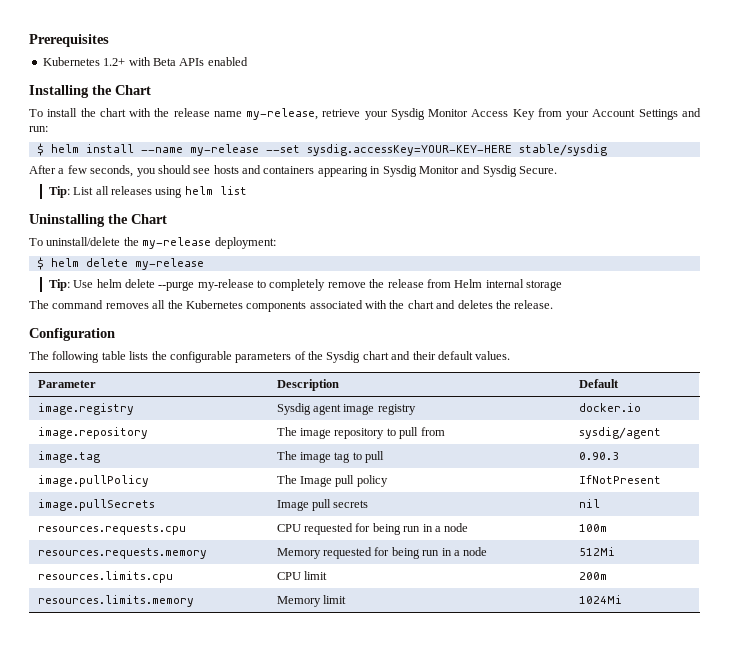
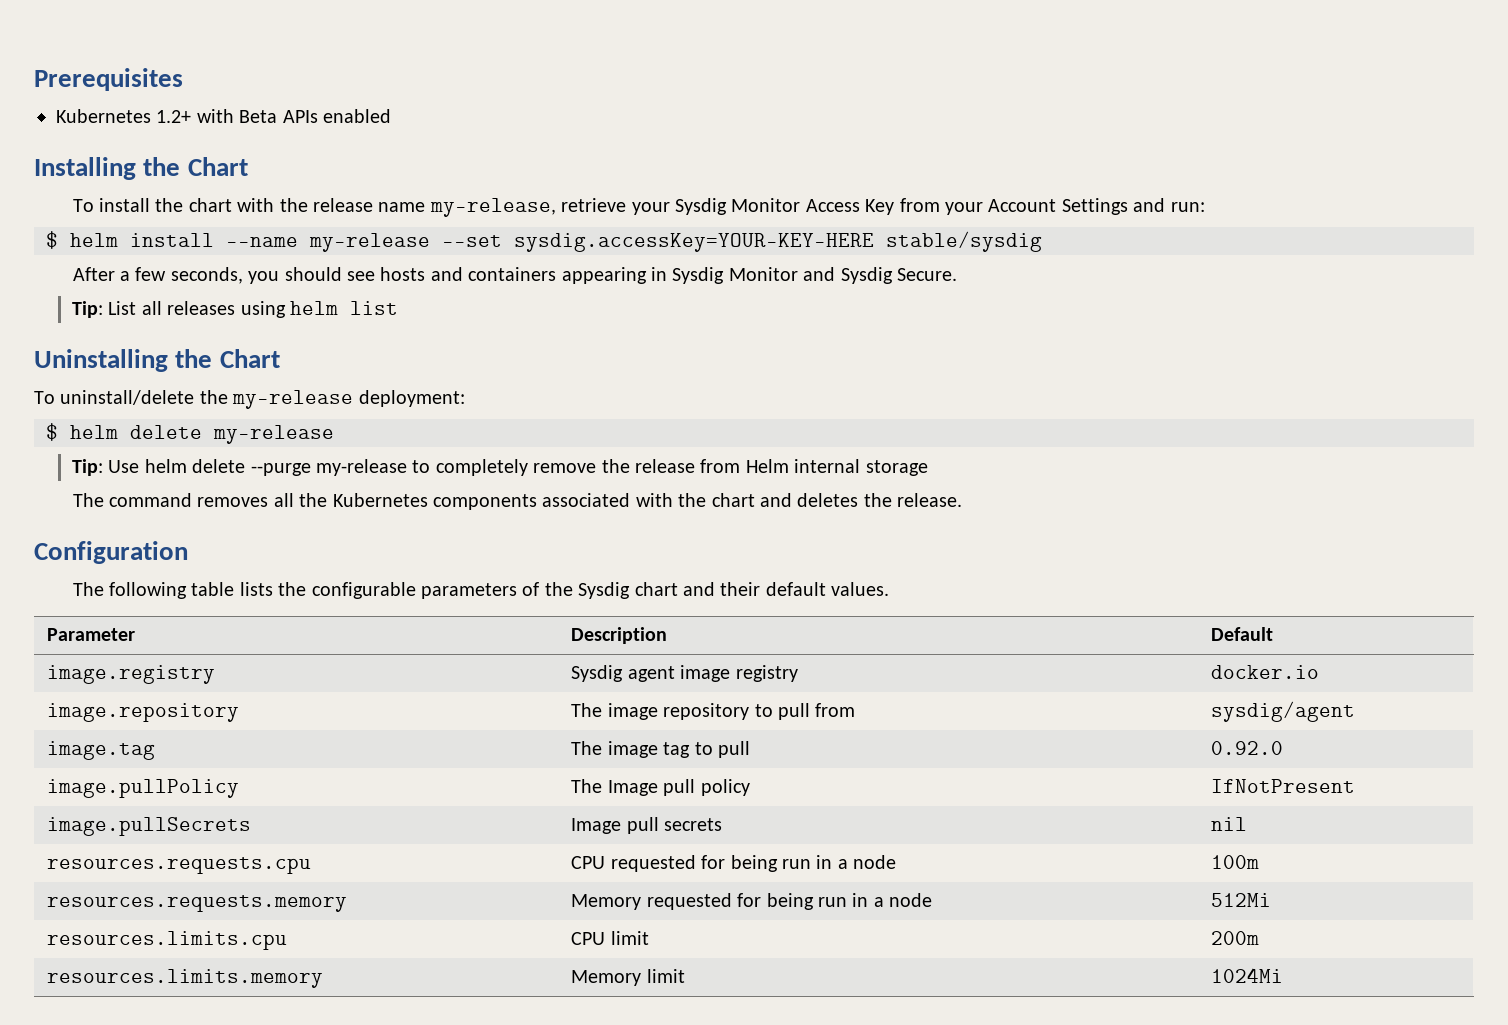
- image.tag | The image tag to pull | 0.90.3
+ image.tag | The image tag to pull | 0.92.0

